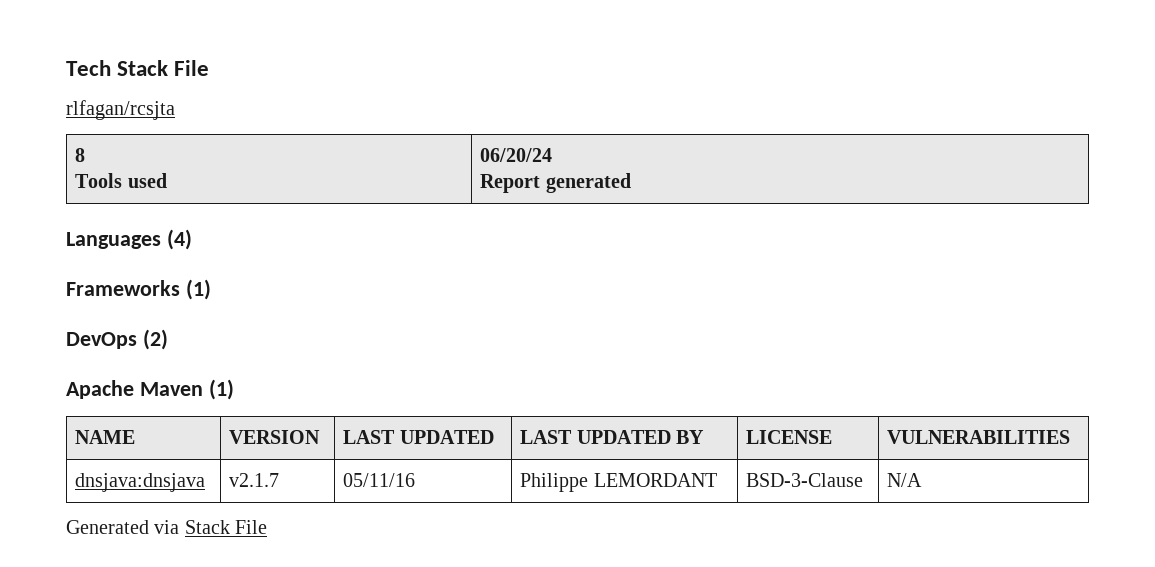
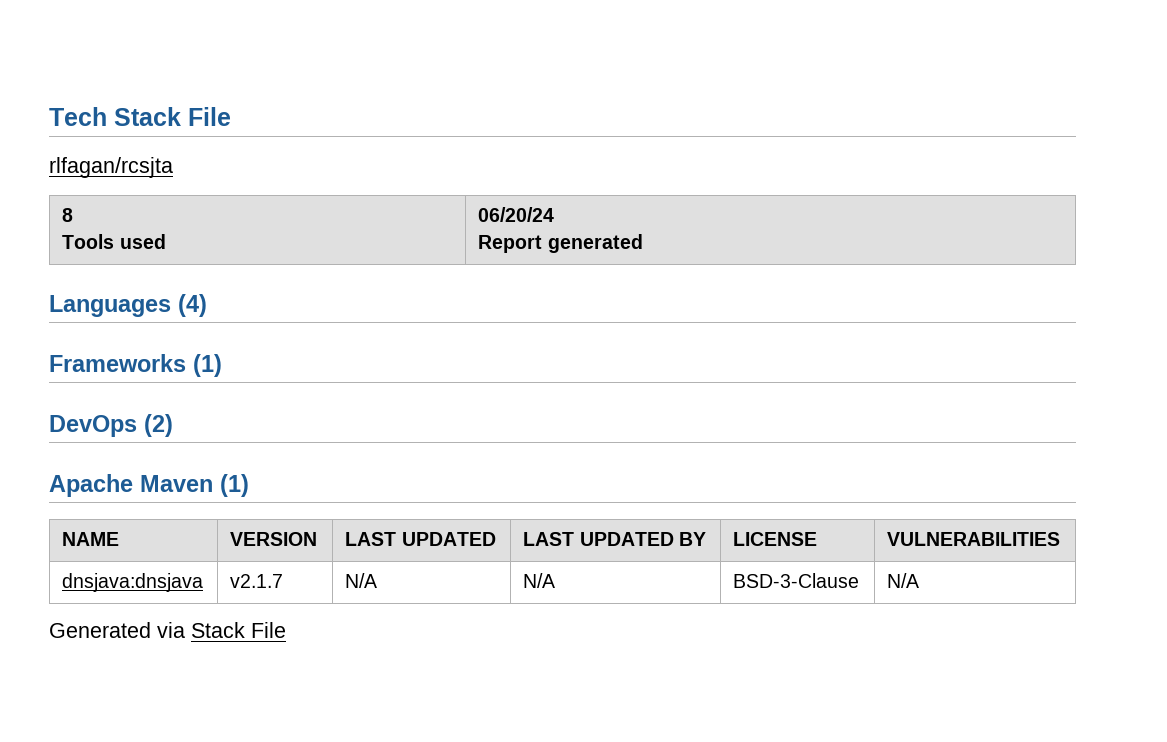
- dnsjava:dnsjava | v2.1.7 | 05/11/16 | Philippe LEMORDANT | BSD-3-Clause | N/A
+ dnsjava:dnsjava | v2.1.7 | N/A | N/A | BSD-3-Clause | N/A

